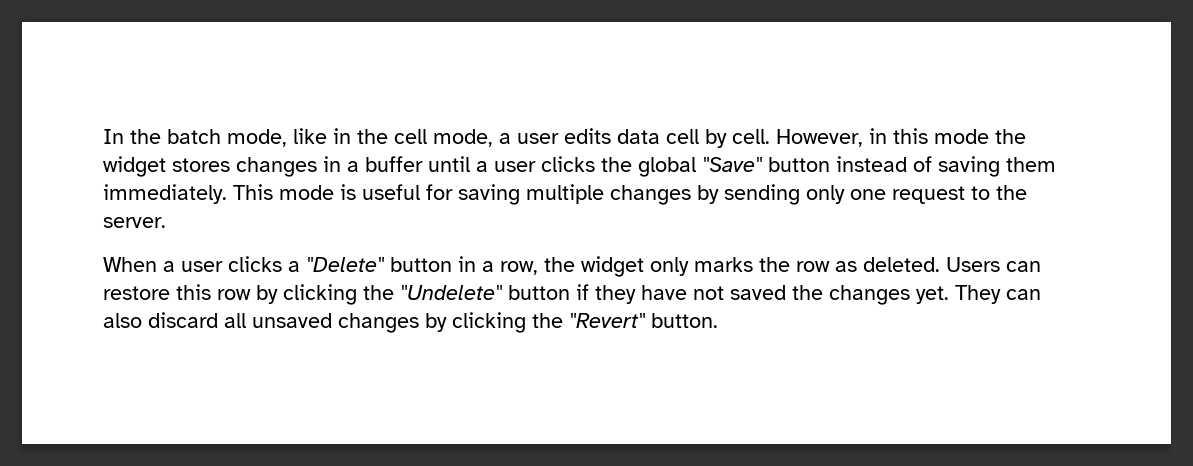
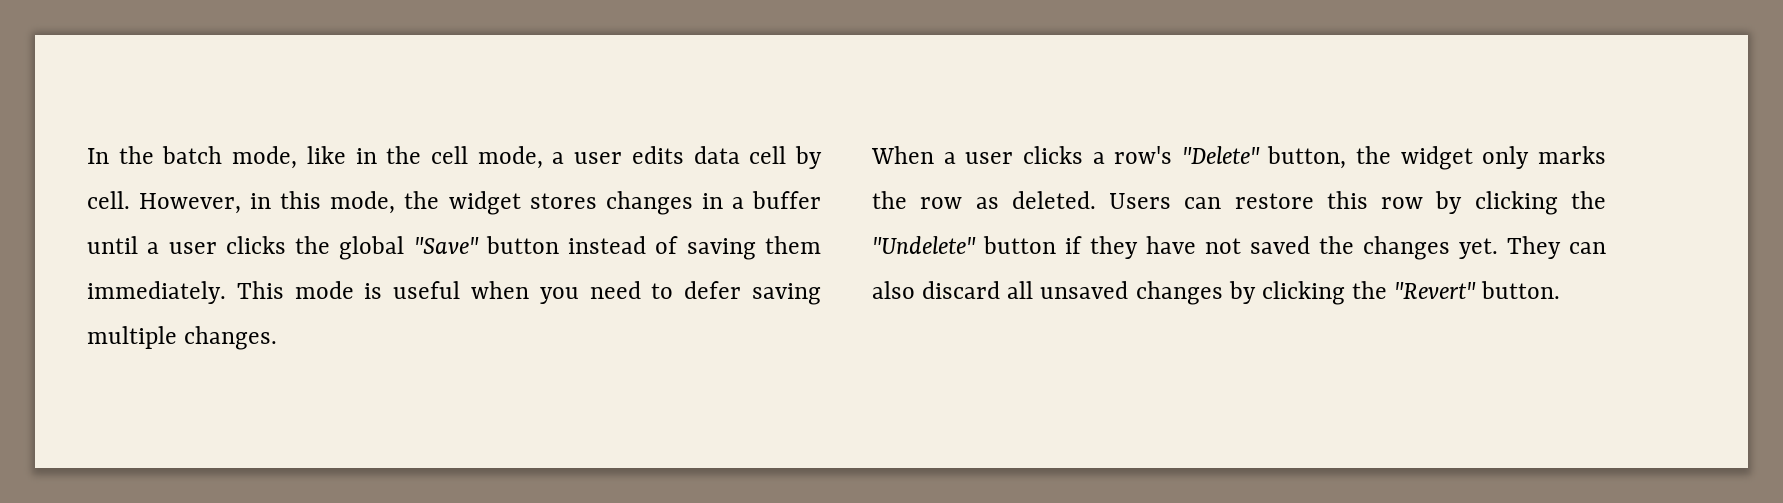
- However, in this mode the widget stores changes in a buffer until a user clicks the global "Save" button instead of saving them immediately.
+ However, in this mode, the widget stores changes in a buffer until a user clicks the global "Save" button instead of saving them immediately.
- This mode is useful for saving multiple changes by sending only one request to the server.
+ This mode is useful when you need to defer saving multiple changes.
- When a user clicks a "Delete" button in a row, the widget only marks the row as deleted.
+ When a user clicks a row's "Delete" button, the widget only marks the row as deleted.

